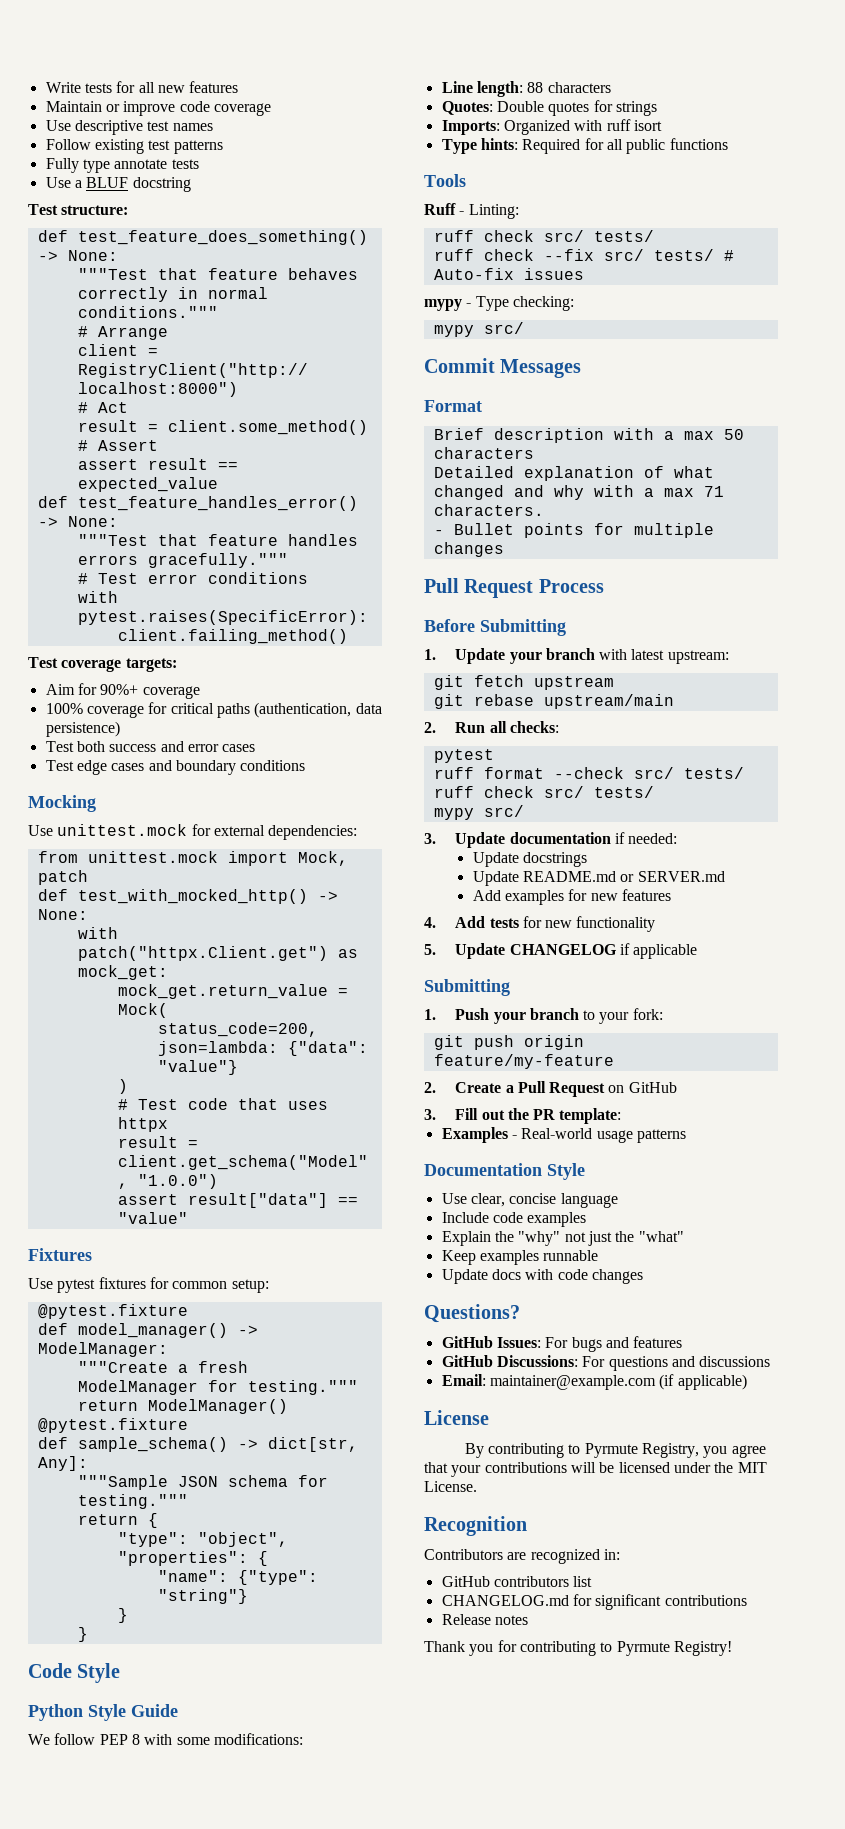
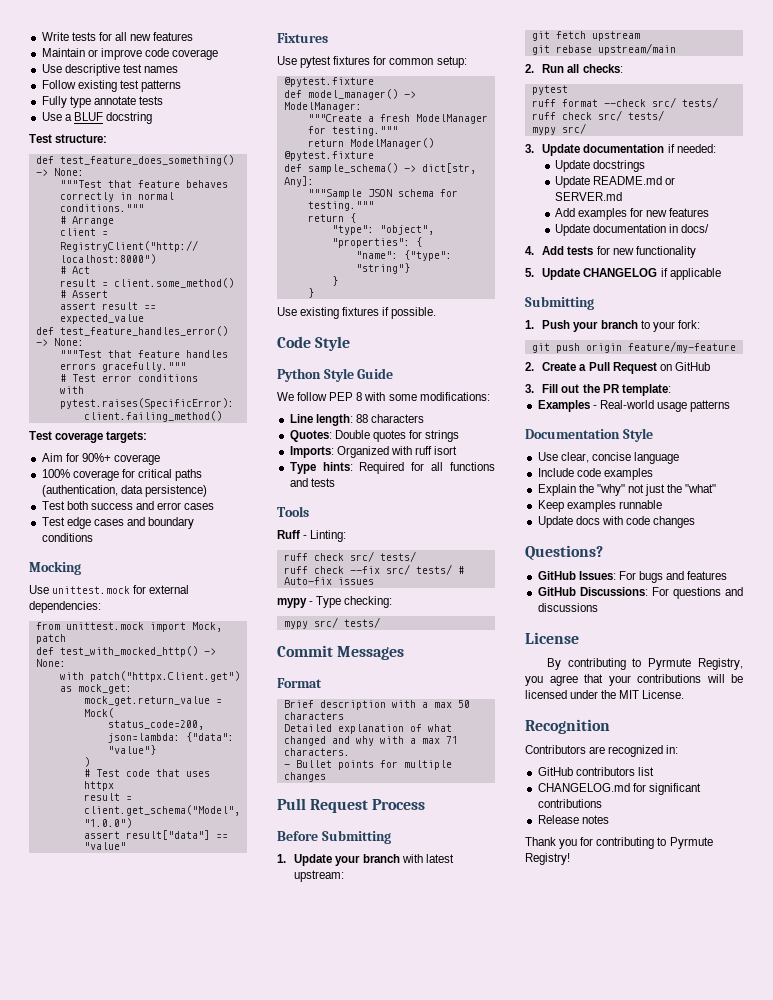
+ Use existing fixtures if possible.
- Type hints: Required for all public functions
+ Type hints: Required for all functions and tests
  mypy - Type checking:
- mypy src/
+ mypy src/ tests/
+ Update documentation in docs/
- Email: maintainer@example.com (if applicable)

